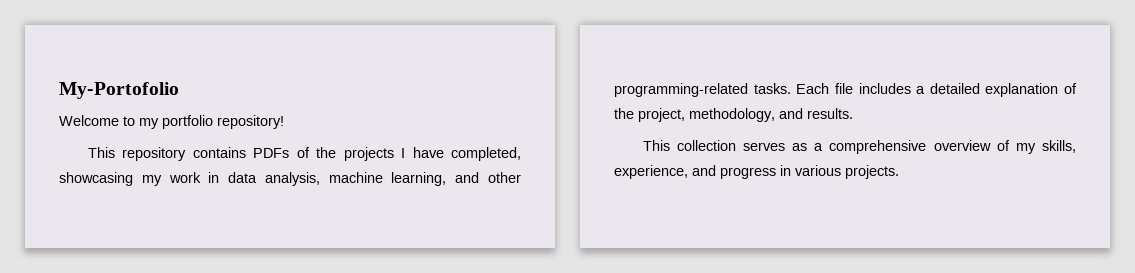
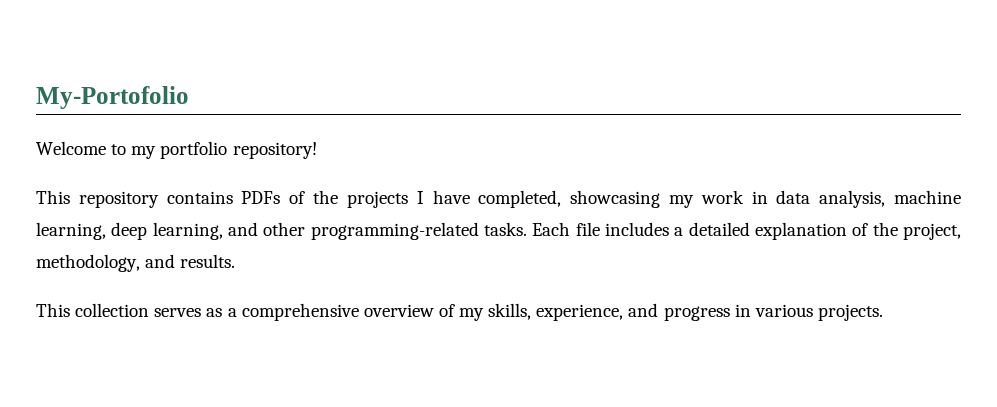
- This repository contains PDFs of the projects I have completed, showcasing my work in data analysis, machine learning, and other programming-related tasks.
+ This repository contains PDFs of the projects I have completed, showcasing my work in data analysis, machine learning, deep learning, and other programming-related tasks.

